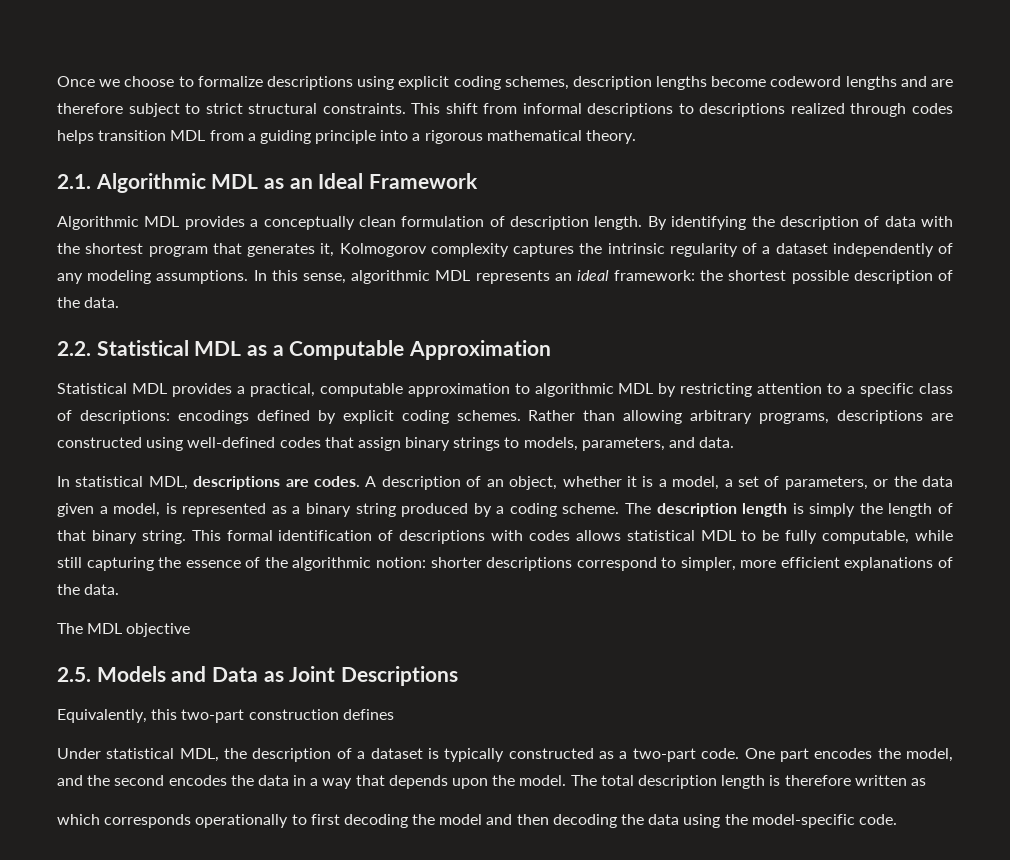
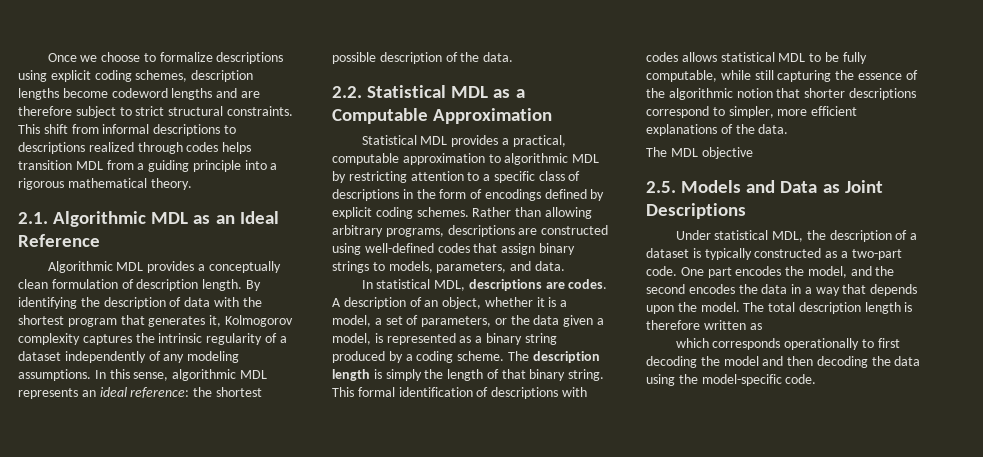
- 2.1. Algorithmic MDL as an Ideal Framework
+ 2.1. Algorithmic MDL as an Ideal Reference
- In this sense, algorithmic MDL represents an ideal framework: the shortest possible description of the data.
+ In this sense, algorithmic MDL represents an ideal reference: the shortest possible description of the data.
- Statistical MDL provides a practical, computable approximation to algorithmic MDL by restricting attention to a specific class of descriptions: encodings defined by explicit coding schemes.
+ Statistical MDL provides a practical, computable approximation to algorithmic MDL by restricting attention to a specific class of descriptions in the form of encodings defined by explicit coding schemes.
- This formal identification of descriptions with codes allows statistical MDL to be fully computable, while still capturing the essence of the algorithmic notion: shorter descriptions correspond to simpler, more efficient explanations of the data.
+ This formal identification of descriptions with codes allows statistical MDL to be fully computable, while still capturing the essence of the algorithmic notion that shorter descriptions correspond to simpler, more efficient explanations of the data.
- Equivalently, this two-part construction defines

